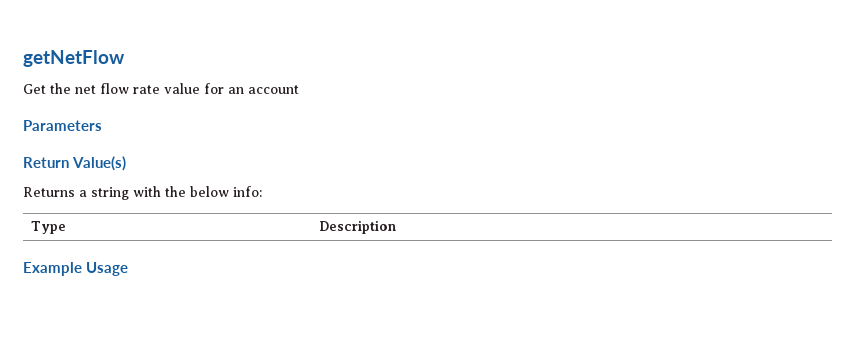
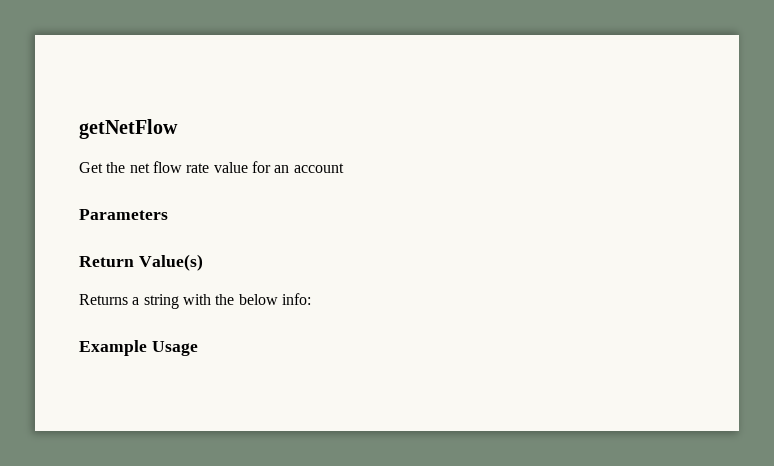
- Type | Description

